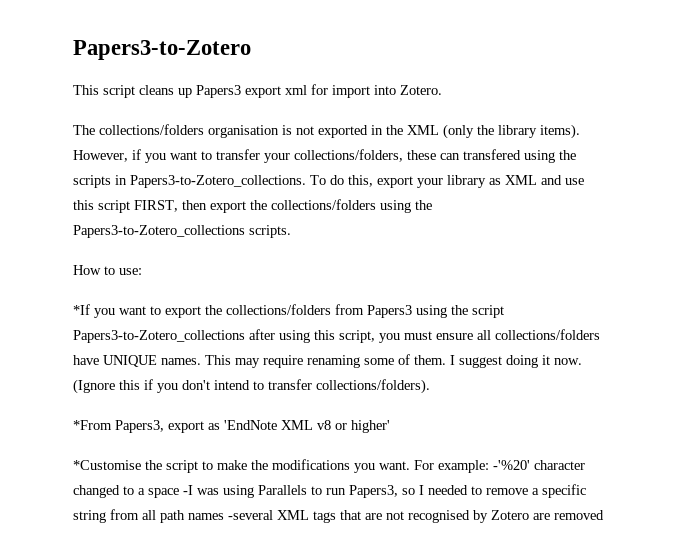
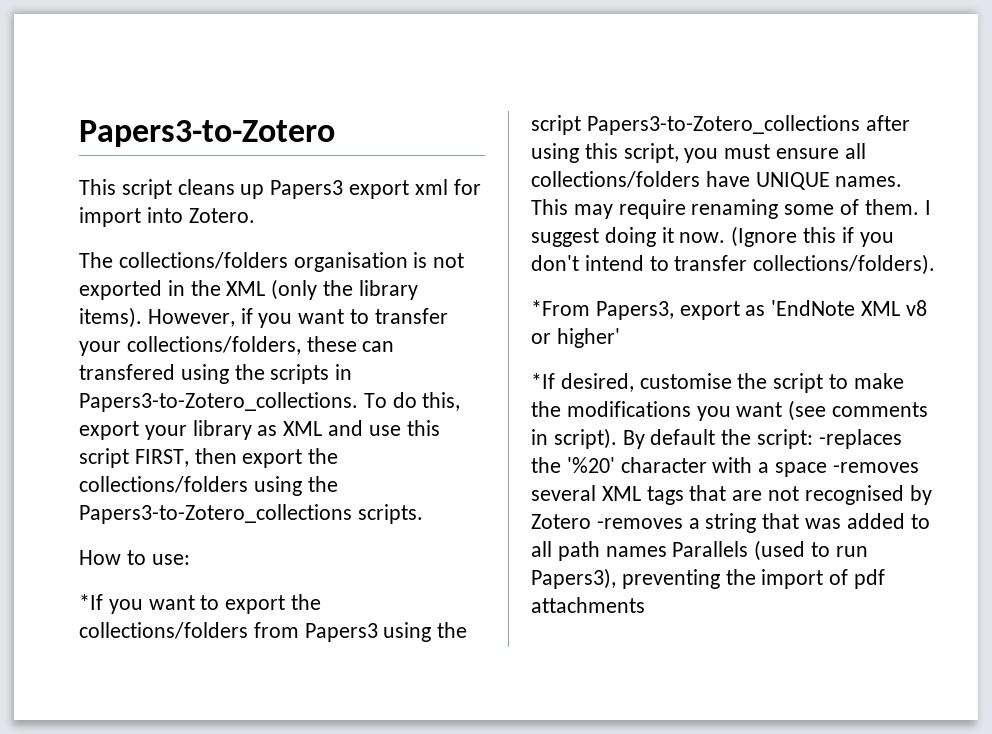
- *Customise the script to make the modifications you want. For example: -'%20' character changed to a space -I was using Parallels to run Papers3, so I needed to remove a specific string from all path names -several XML tags that are not recognised by Zotero are removed
+ *If desired, customise the script to make the modifications you want (see comments in script). By default the script: -replaces the '%20' character with a space -removes several XML tags that are not recognised by Zotero -removes a string that was added to all path names Parallels (used to run Papers3), preventing the import of pdf attachments

